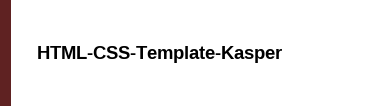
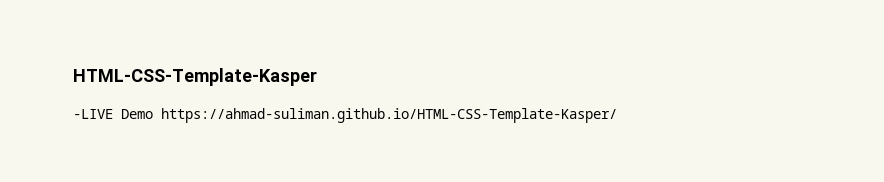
+ -LIVE Demo https://ahmad-suliman.github.io/HTML-CSS-Template-Kasper/

